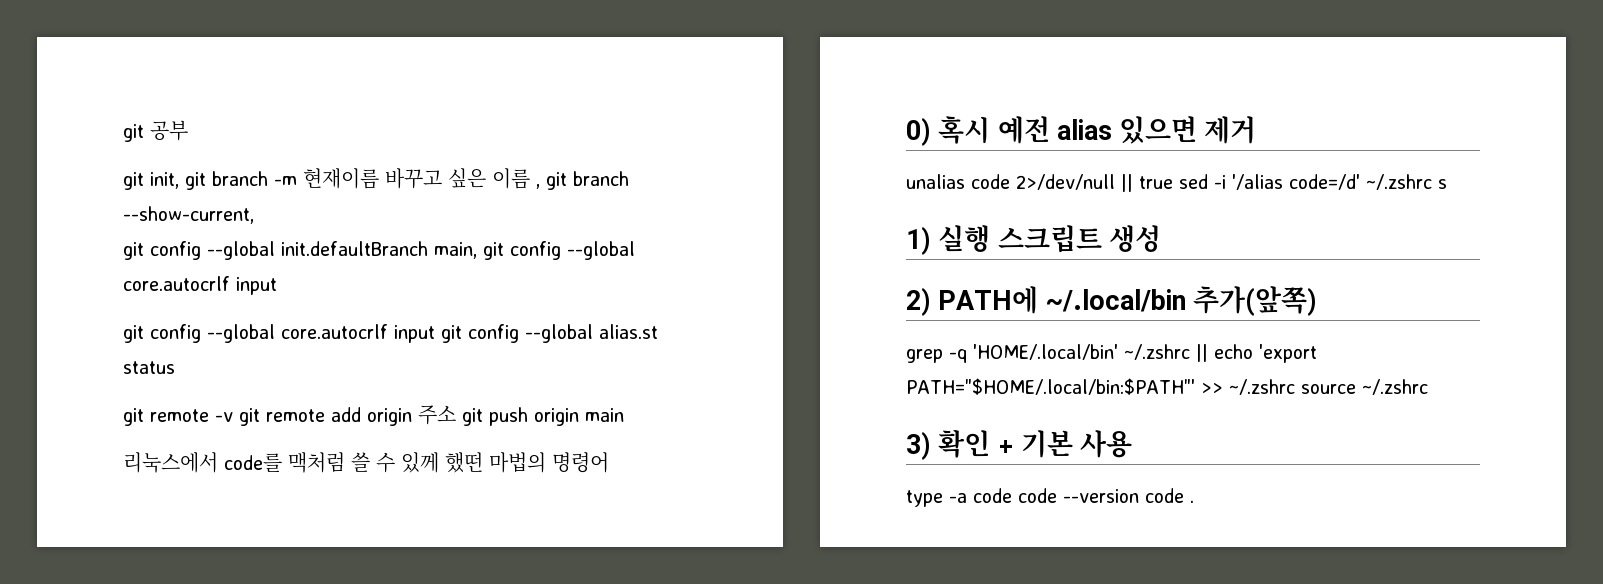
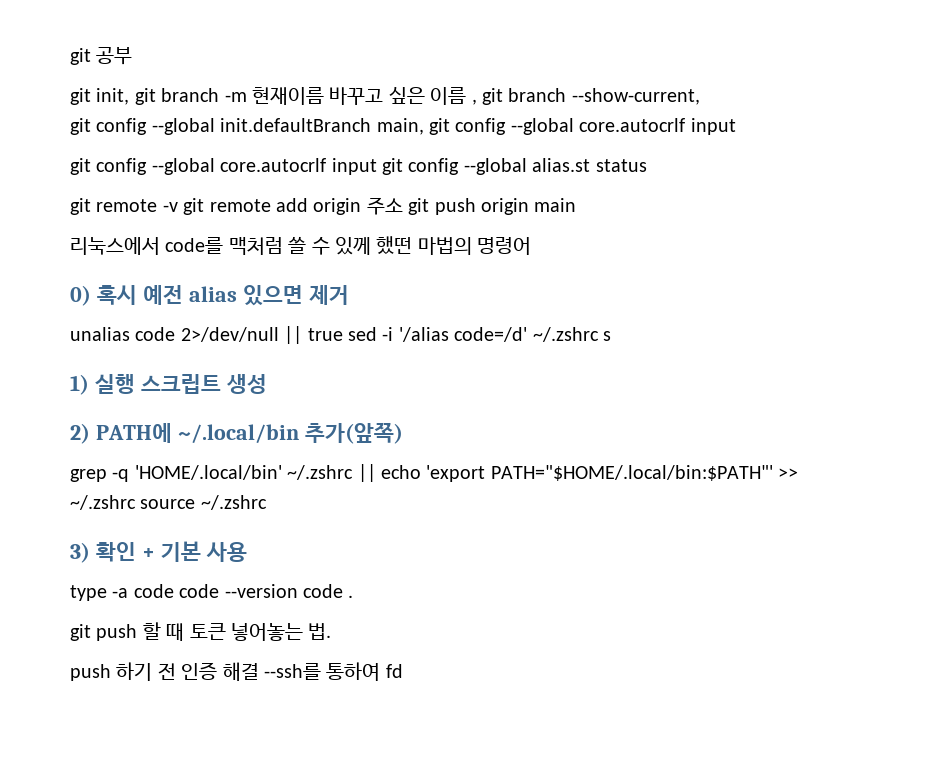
+ git push 할 때 토큰 넣어놓는 법.
+ push 하기 전 인증 해결 --ssh를 통하여 fd

